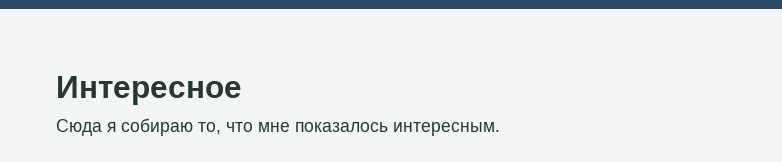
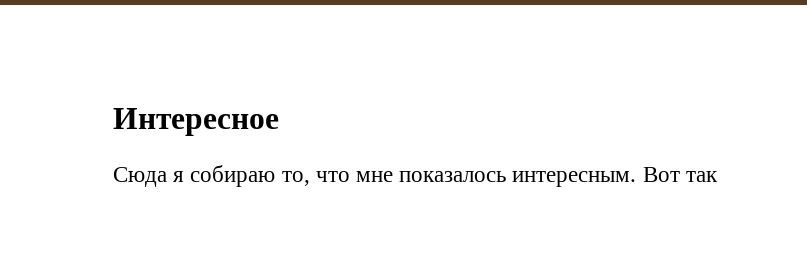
+ Вот так

